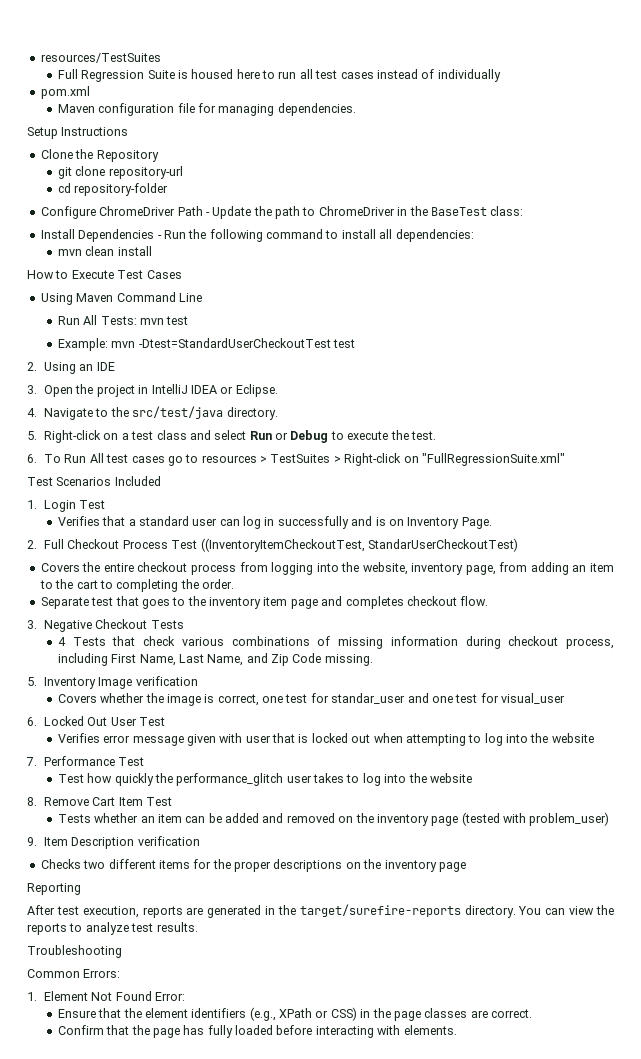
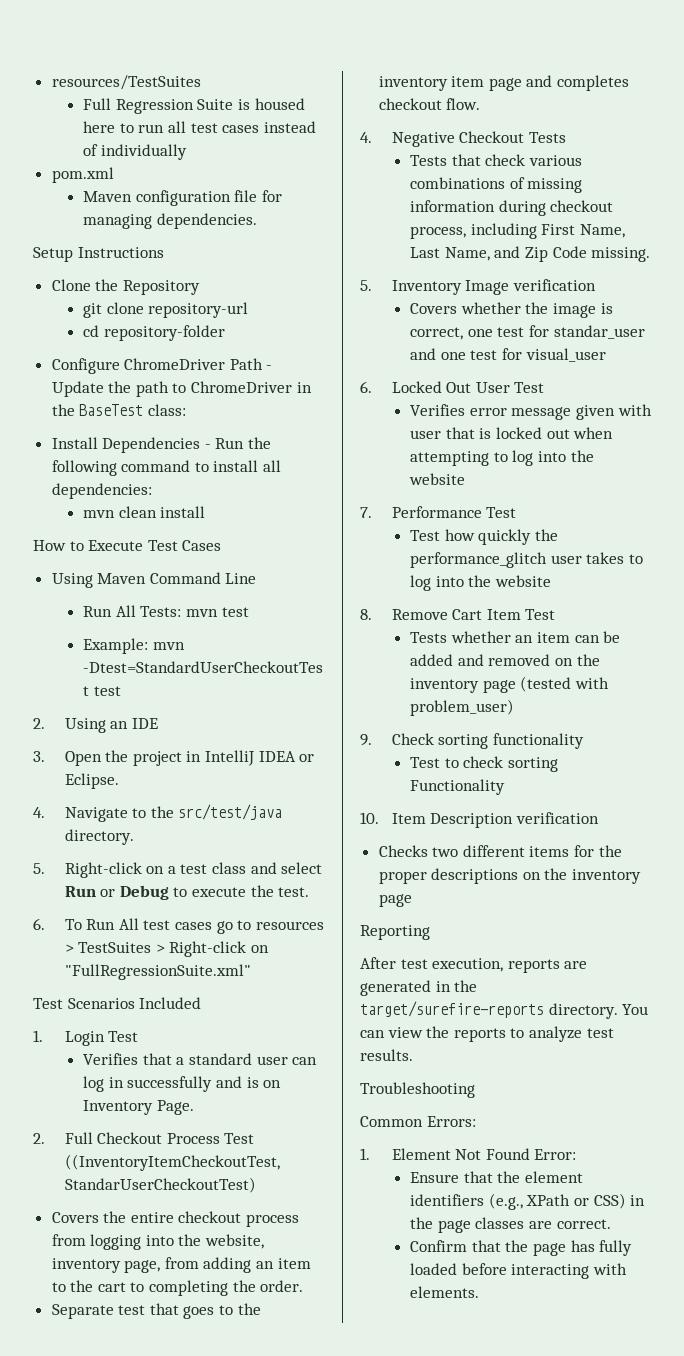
- 3. Negative Checkout Tests
+ 4. Negative Checkout Tests
- 4 Tests that check various combinations of missing information during checkout process, including First Name, Last Name, and Zip Code missing.
+ Tests that check various combinations of missing information during checkout process, including First Name, Last Name, and Zip Code missing.
- 9. Item Description verification
+ 9. Check sorting functionality
+ Test to check sorting Functionality
+ 10. Item Description verification

